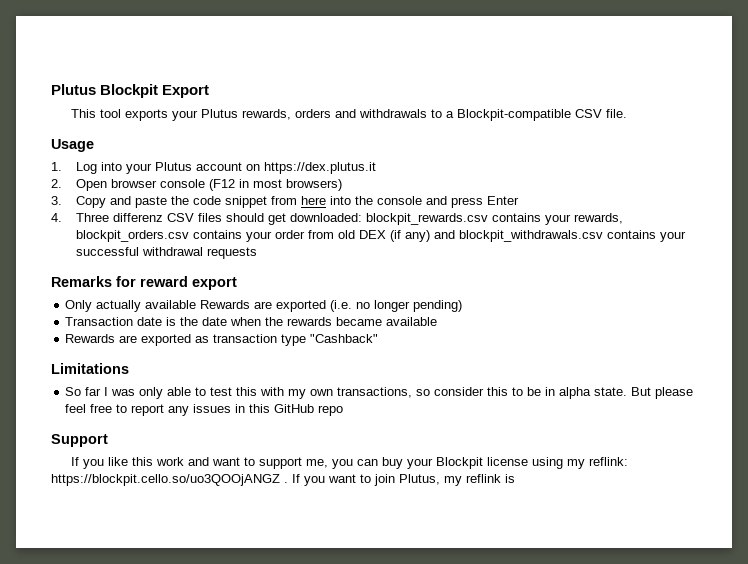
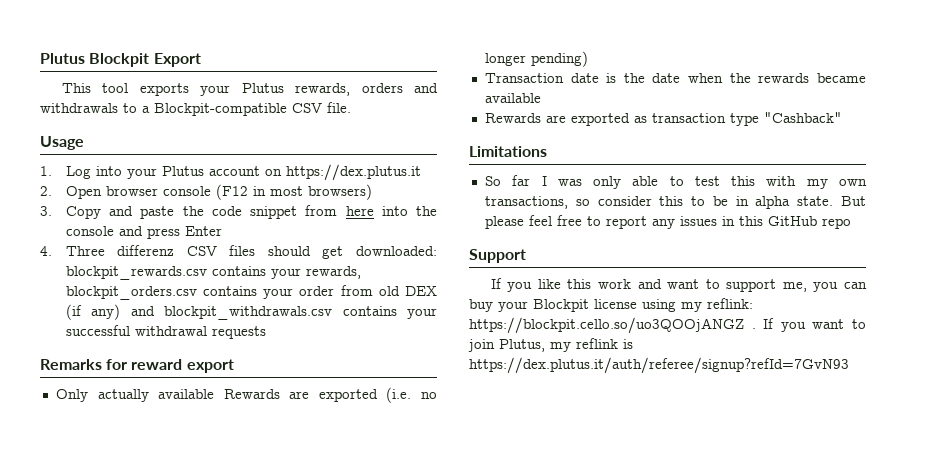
- If you want to join Plutus, my reflink is
+ If you want to join Plutus, my reflink is https://dex.plutus.it/auth/referee/signup?refId=7GvN93

